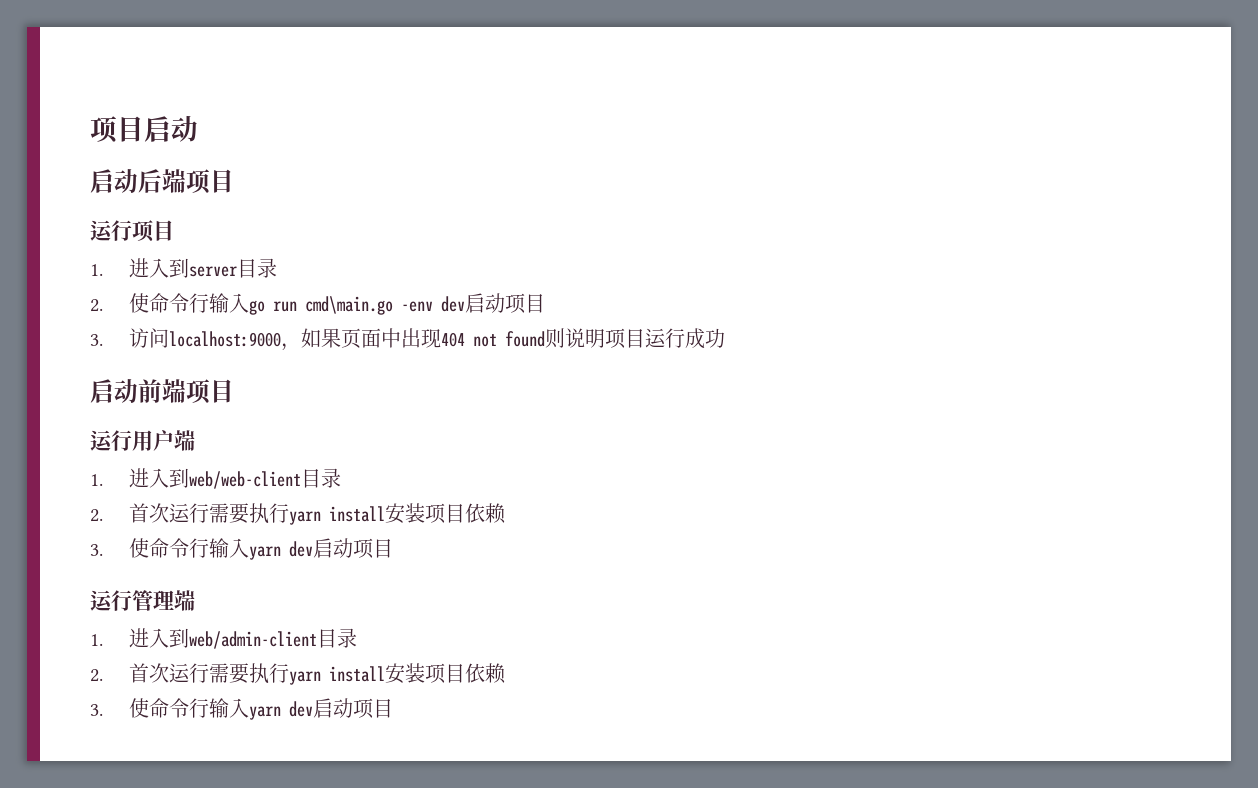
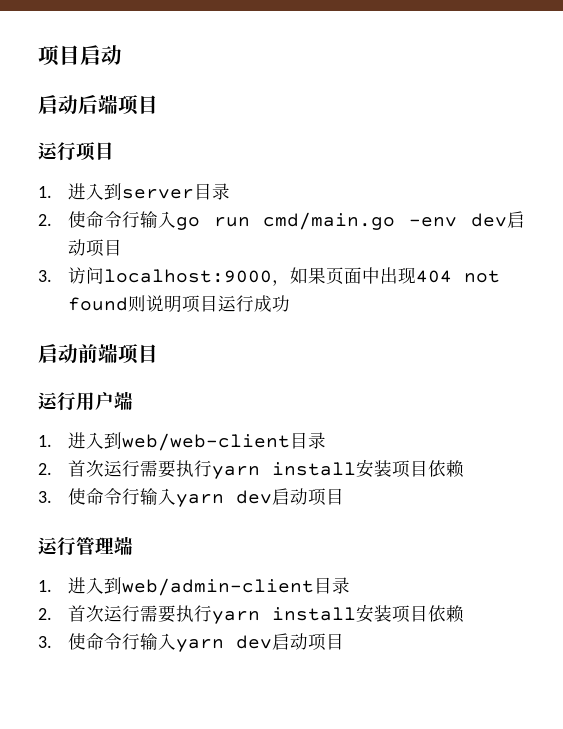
- 2.使命令行输入go run cmd\main.go -env dev启动项目
+ 2.使命令行输入go run cmd/main.go -env dev启动项目

